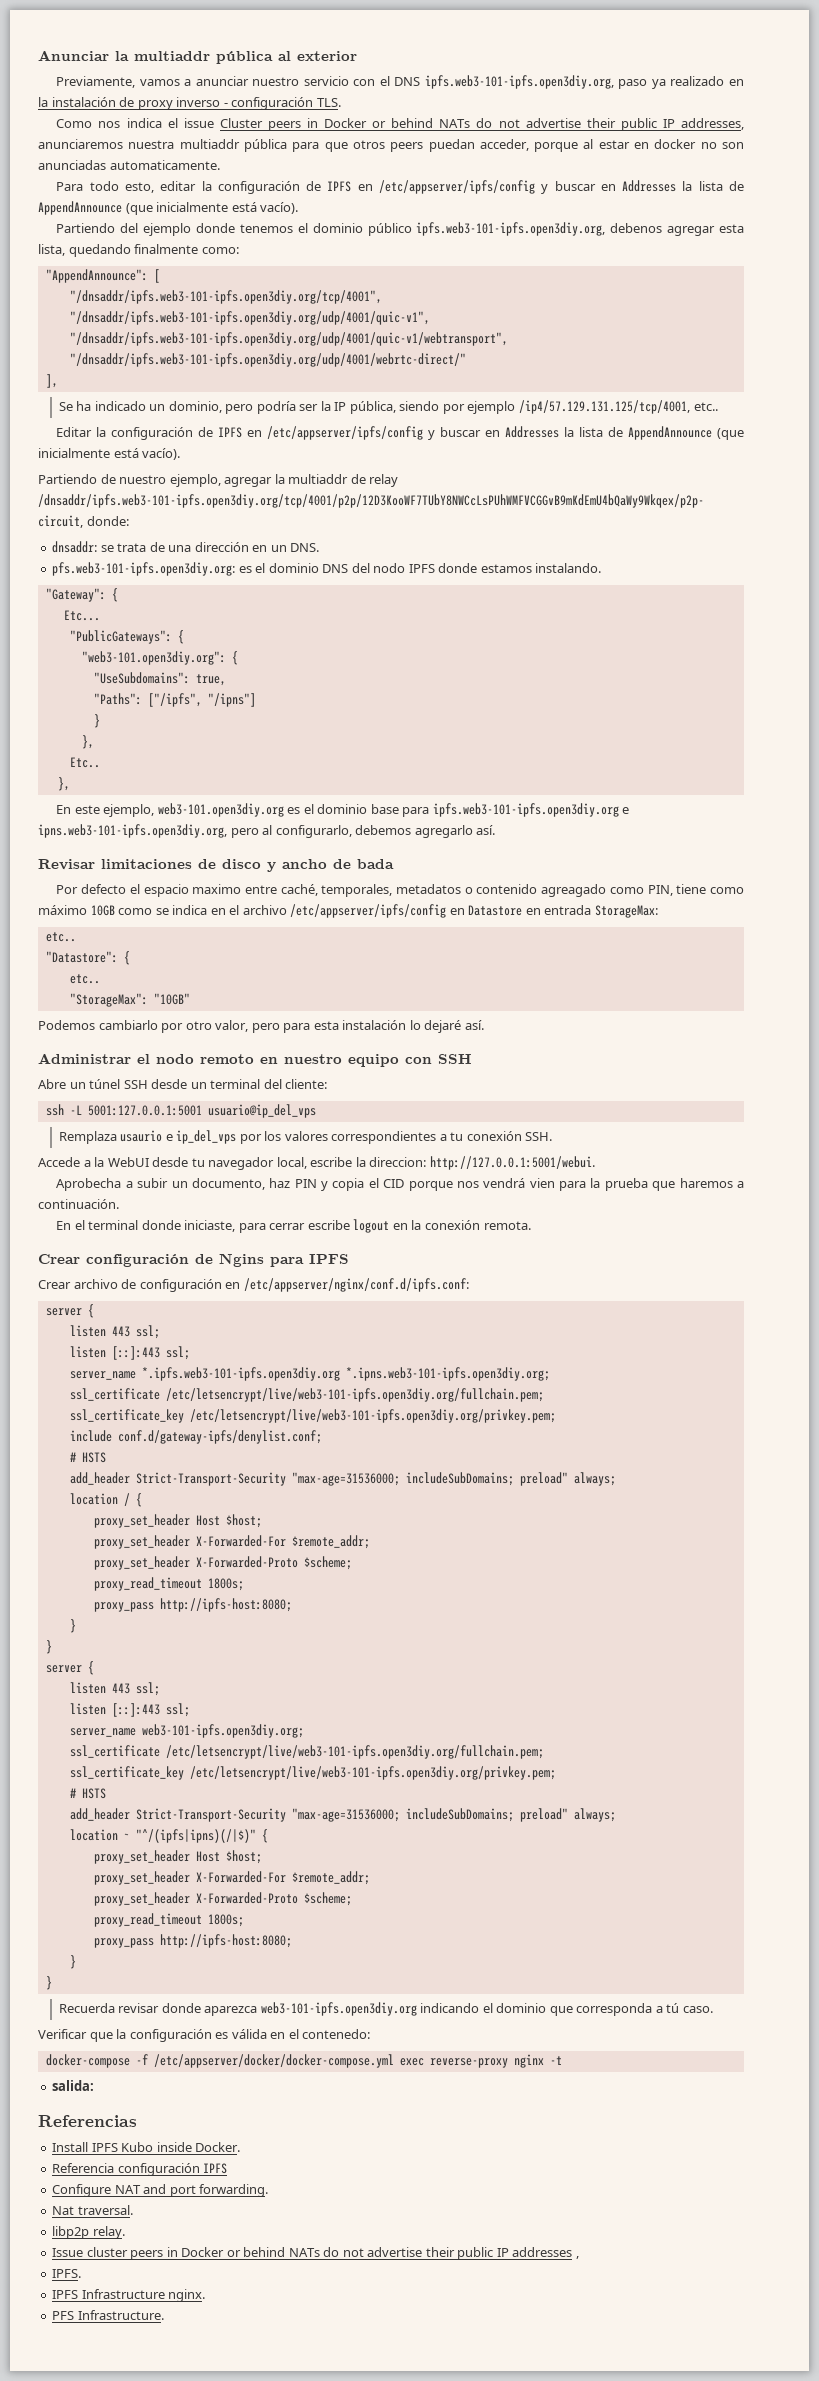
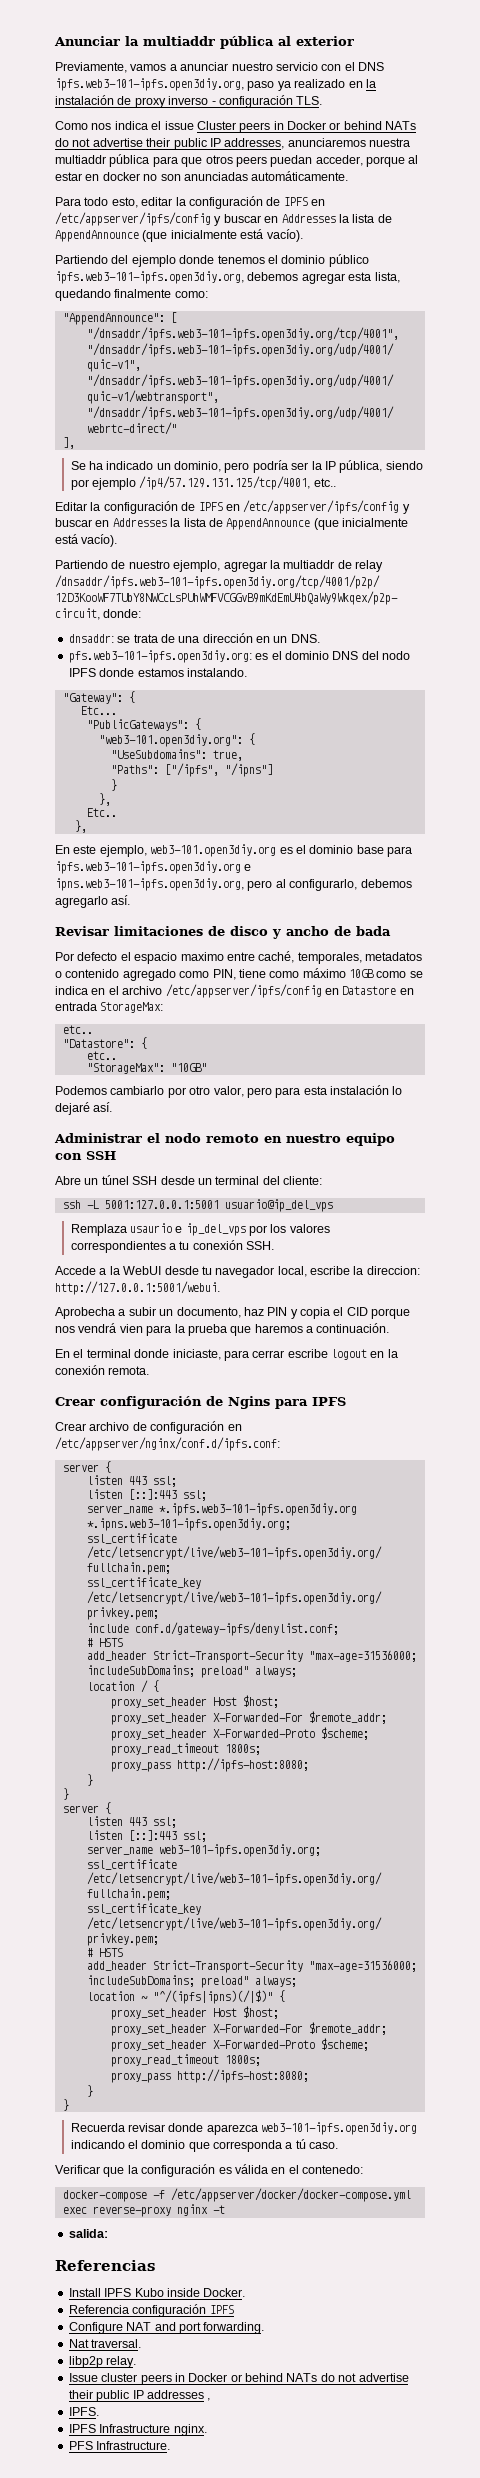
- Como nos indica el issue Cluster peers in Docker or behind NATs do not advertise their public IP addresses, anunciaremos nuestra multiaddr pública para que otros peers puedan acceder, porque al estar en docker no son anunciadas automaticamente.
+ Como nos indica el issue Cluster peers in Docker or behind NATs do not advertise their public IP addresses, anunciaremos nuestra multiaddr pública para que otros peers puedan acceder, porque al estar en docker no son anunciadas automáticamente.
- Partiendo del ejemplo donde tenemos el dominio público ipfs.web3-101-ipfs.open3diy.org, debenos agregar esta lista, quedando finalmente como:
+ Partiendo del ejemplo donde tenemos el dominio público ipfs.web3-101-ipfs.open3diy.org, debemos agregar esta lista, quedando finalmente como:
- Por defecto el espacio maximo entre caché, temporales, metadatos o contenido agreagado como PIN, tiene como máximo 10GB como se indica en el archivo /etc/appserver/ipfs/config en Datastore en entrada StorageMax:
+ Por defecto el espacio maximo entre caché, temporales, metadatos o contenido agregado como PIN, tiene como máximo 10GB como se indica en el archivo /etc/appserver/ipfs/config en Datastore en entrada StorageMax:

